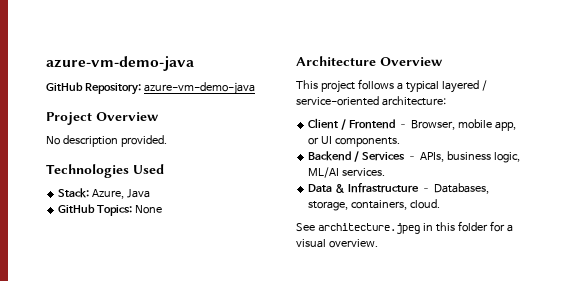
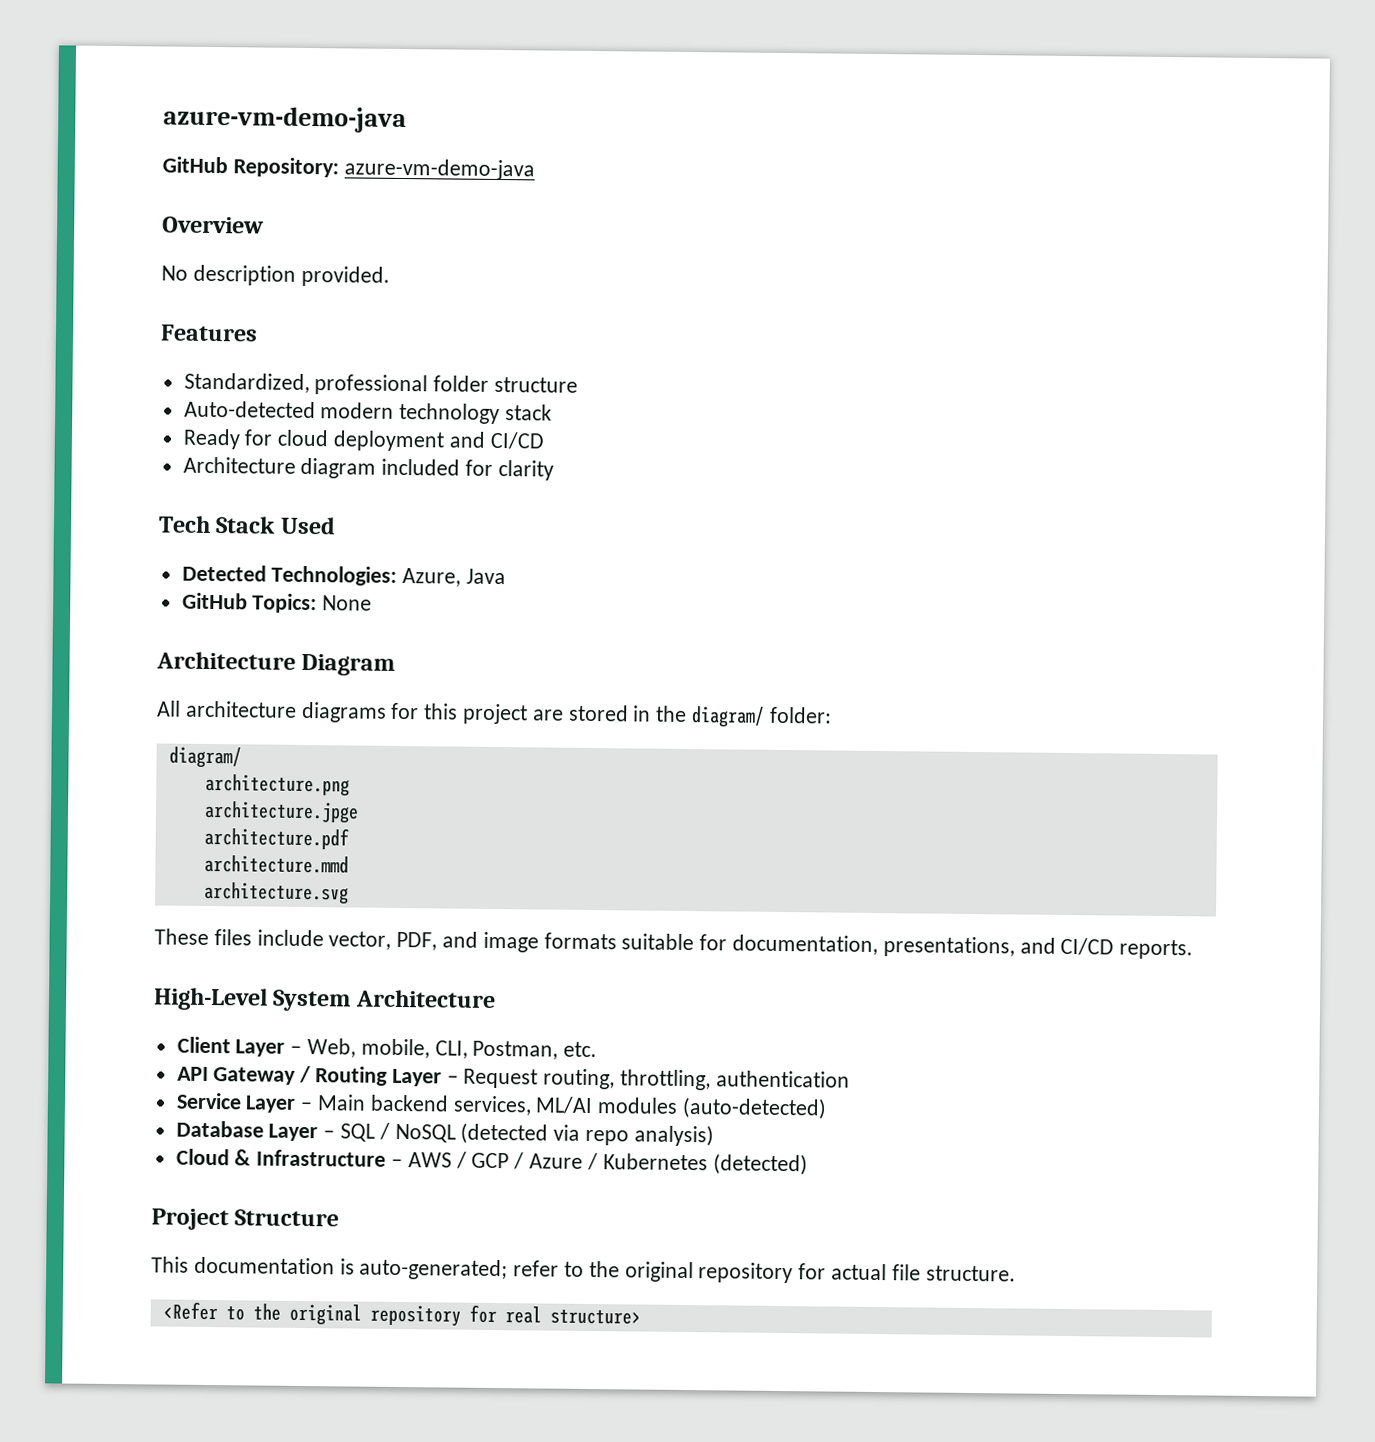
- Project Overview
+ Overview
- Technologies Used
+ Features
+ Standardized, professional folder structure
+ Auto-detected modern technology stack
+ Ready for cloud deployment and CI/CD
+ Architecture diagram included for clarity
+ Tech Stack Used
- Stack: Azure, Java
+ Detected Technologies: Azure, Java
- Architecture Overview
- This project follows a typical layered / service-oriented architecture:
- Client / Frontend – Browser, mobile app, or UI components.
- Backend / Services – APIs, business logic, ML/AI services.
- Data & Infrastructure – Databases, storage, containers, cloud.
- See architecture.jpeg in this folder for a visual overview.
+ Architecture Diagram
+ All architecture diagrams for this project are stored in the diagram/ folder:
+ diagram/
+ architecture.png
+ architecture.jpge
+ architecture.pdf
+ architecture.mmd
+ architecture.svg
+ These files include vector, PDF, and image formats suitable for documentation, presentations, and CI/CD reports.
+ High-Level System Architecture
+ Client Layer – Web, mobile, CLI, Postman, etc.
+ API Gateway / Routing Layer – Request routing, throttling, authentication
+ Service Layer – Main backend services, ML/AI modules (auto-detected)
+ Database Layer – SQL / NoSQL (detected via repo analysis)
+ Cloud & Infrastructure – AWS / GCP / Azure / Kubernetes (detected)
+ Project Structure
+ This documentation is auto-generated; refer to the original repository for actual file structure.
+ <Refer to the original repository for real structure>

